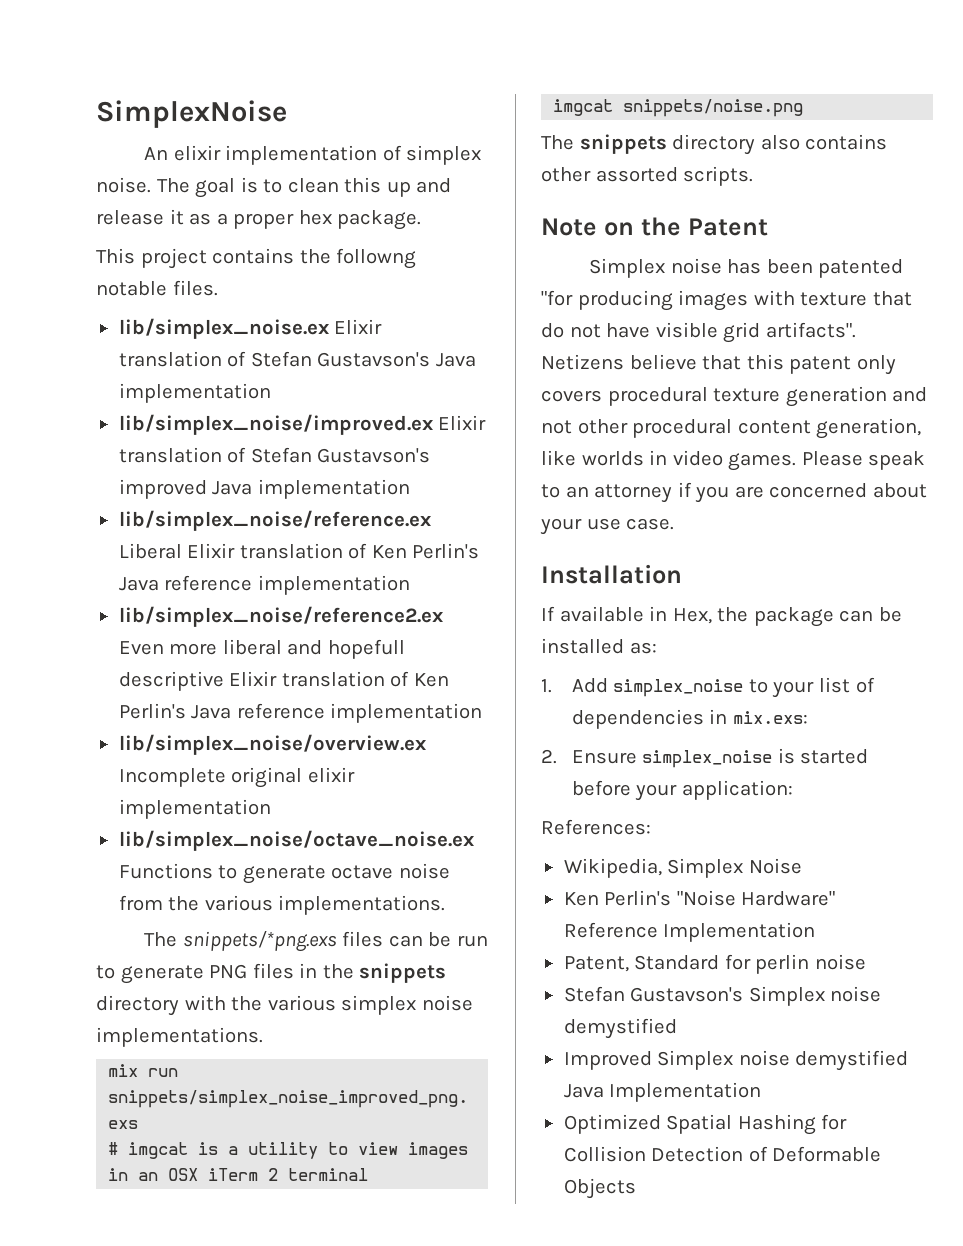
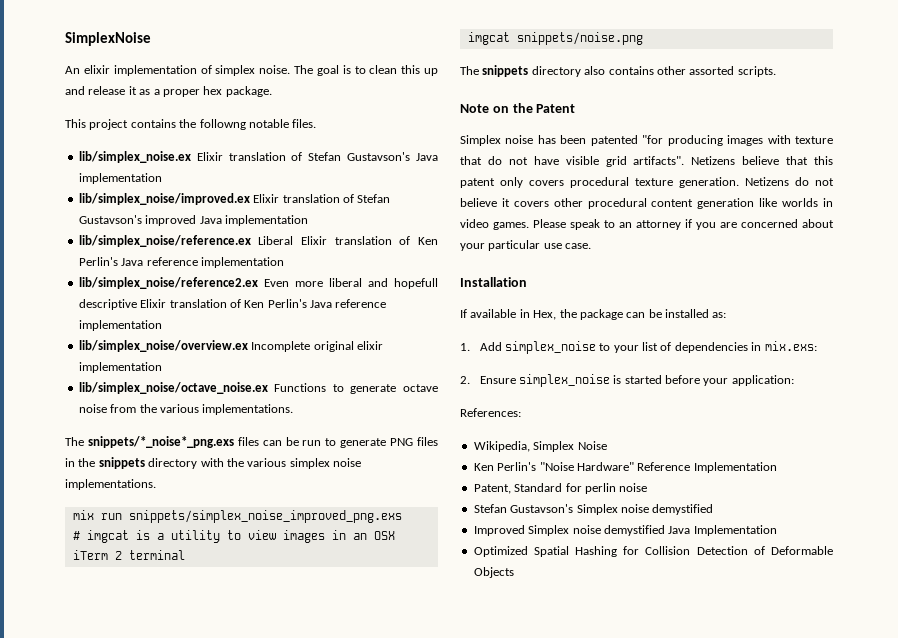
- The snippets/*png.exs files can be run to generate PNG files in the snippets directory with the various simplex noise implementations.
+ The snippets/*_noise*_png.exs files can be run to generate PNG files in the snippets directory with the various simplex noise implementations.
- Netizens believe that this patent only covers procedural texture generation and not other procedural content generation, like worlds in video games.
+ Netizens believe that this patent only covers procedural texture generation. Netizens do not believe it covers other procedural content generation like worlds in video games.
- Please speak to an attorney if you are concerned about your use case.
+ Please speak to an attorney if you are concerned about your particular use case.

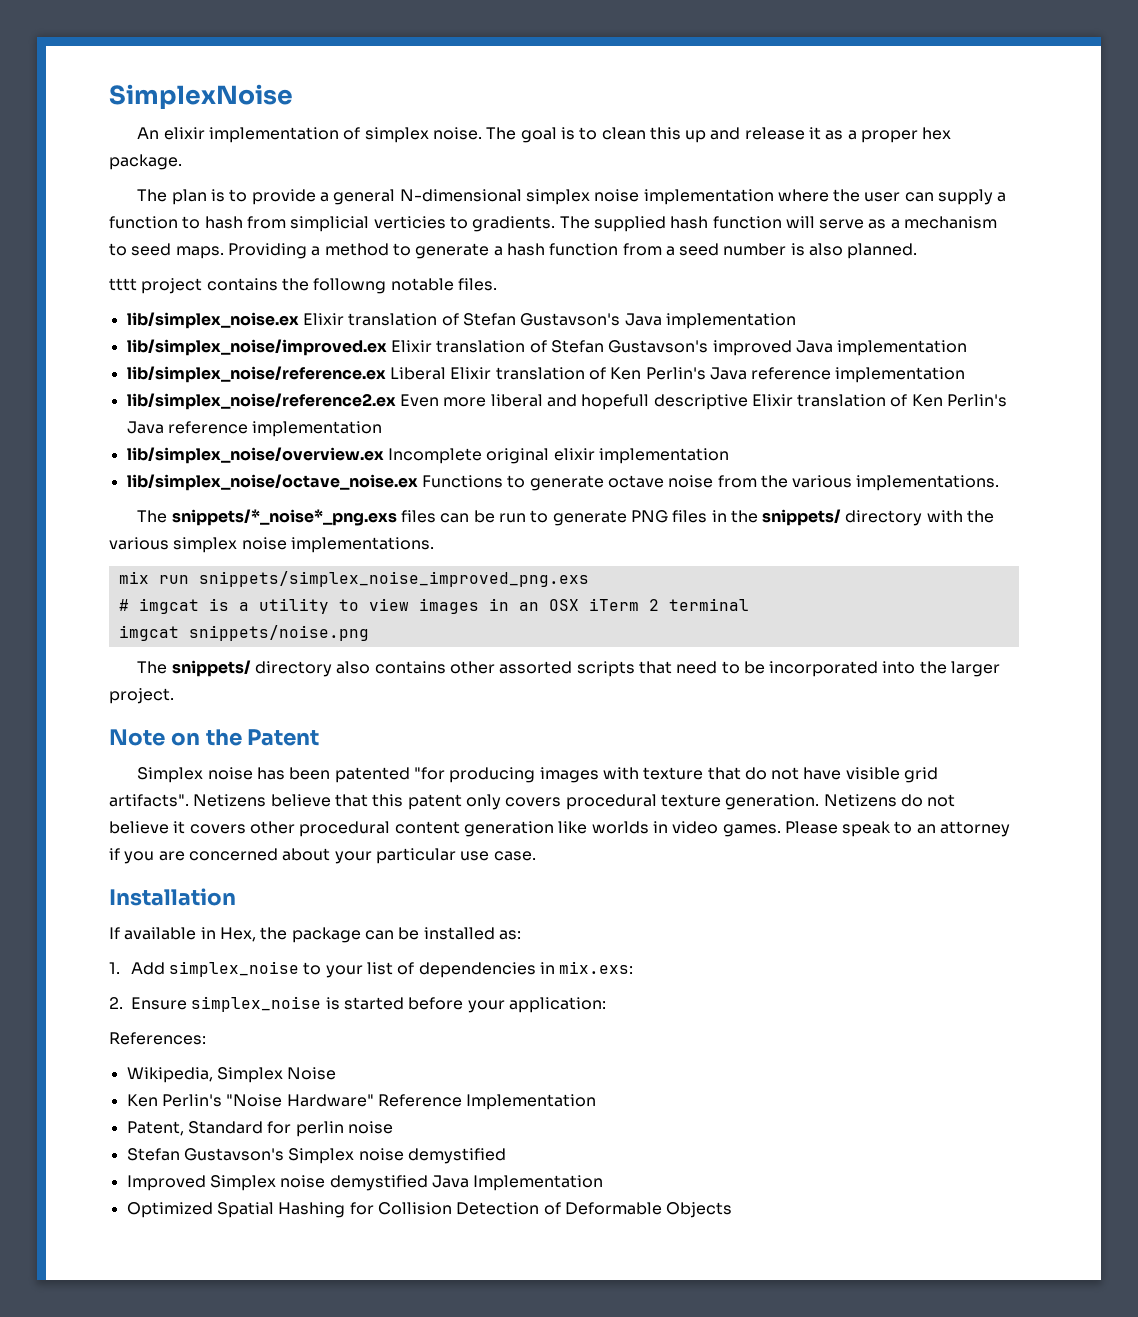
- This project contains the followng notable files.
+ The plan is to provide a general N-dimensional simplex noise implementation where the user can supply a function to hash from simplicial verticies to gradients. The supplied hash function will serve as a mechanism to seed maps. Providing a method to generate a hash function from a seed number is also planned.
+ tttt project contains the followng notable files.
- The snippets/*_noise*_png.exs files can be run to generate PNG files in the snippets directory with the various simplex noise implementations.
+ The snippets/*_noise*_png.exs files can be run to generate PNG files in the snippets/ directory with the various simplex noise implementations.
- The snippets directory also contains other assorted scripts.
+ The snippets/ directory also contains other assorted scripts that need to be incorporated into the larger project.

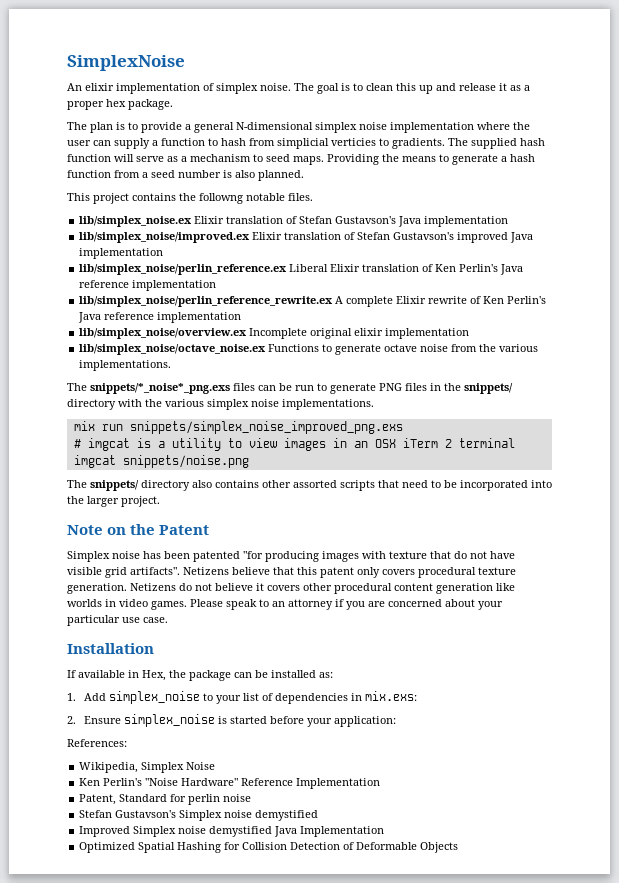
- Providing a method to generate a hash function from a seed number is also planned.
+ Providing the means to generate a hash function from a seed number is also planned.
- tttt project contains the followng notable files.
+ This project contains the followng notable files.
- lib/simplex_noise/reference.ex Liberal Elixir translation of Ken Perlin's Java reference implementation
+ lib/simplex_noise/perlin_reference.ex Liberal Elixir translation of Ken Perlin's Java reference implementation
- lib/simplex_noise/reference2.ex Even more liberal and hopefull descriptive Elixir translation of Ken Perlin's Java reference implementation
+ lib/simplex_noise/perlin_reference_rewrite.ex A complete Elixir rewrite of Ken Perlin's Java reference implementation

